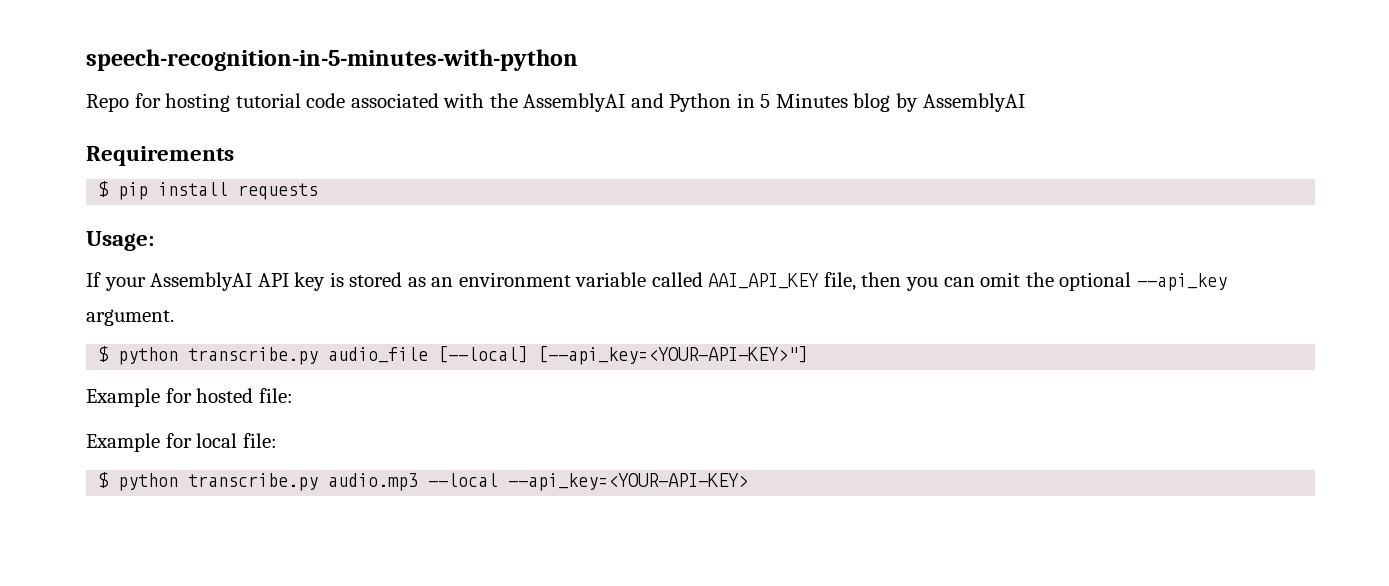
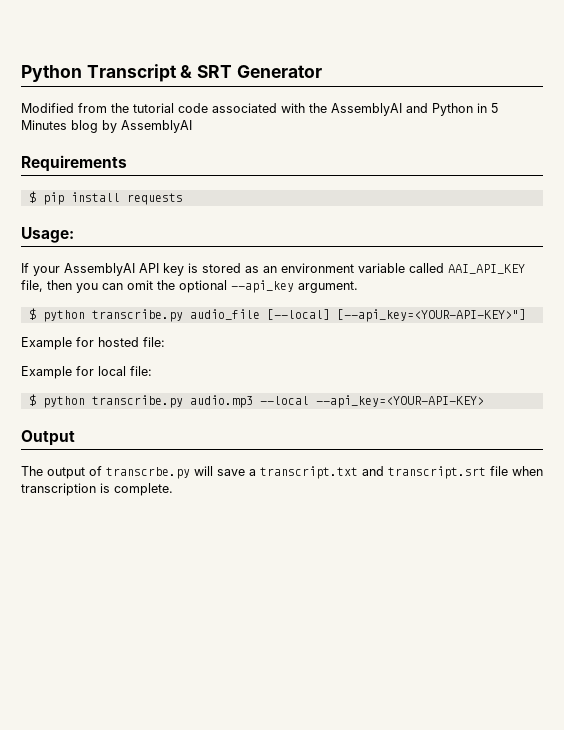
- speech-recognition-in-5-minutes-with-python
- Repo for hosting tutorial code associated with the AssemblyAI and Python in 5 Minutes blog by AssemblyAI
+ Python Transcript & SRT Generator
+ Modified from the tutorial code associated with the AssemblyAI and Python in 5 Minutes blog by AssemblyAI
+ Output
+ The output of transcrbe.py will save a transcript.txt and transcript.srt file when transcription is complete.

